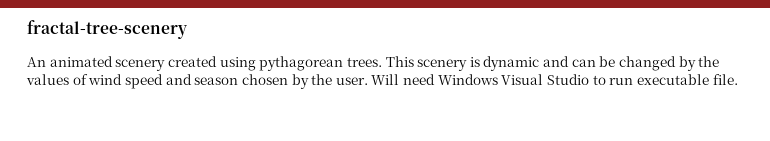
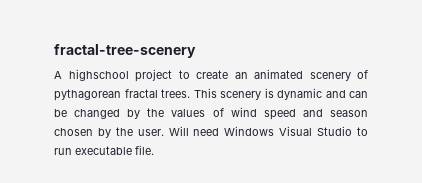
- An animated scenery created using pythagorean trees.
+ A highschool project to create an animated scenery of pythagorean fractal trees.

